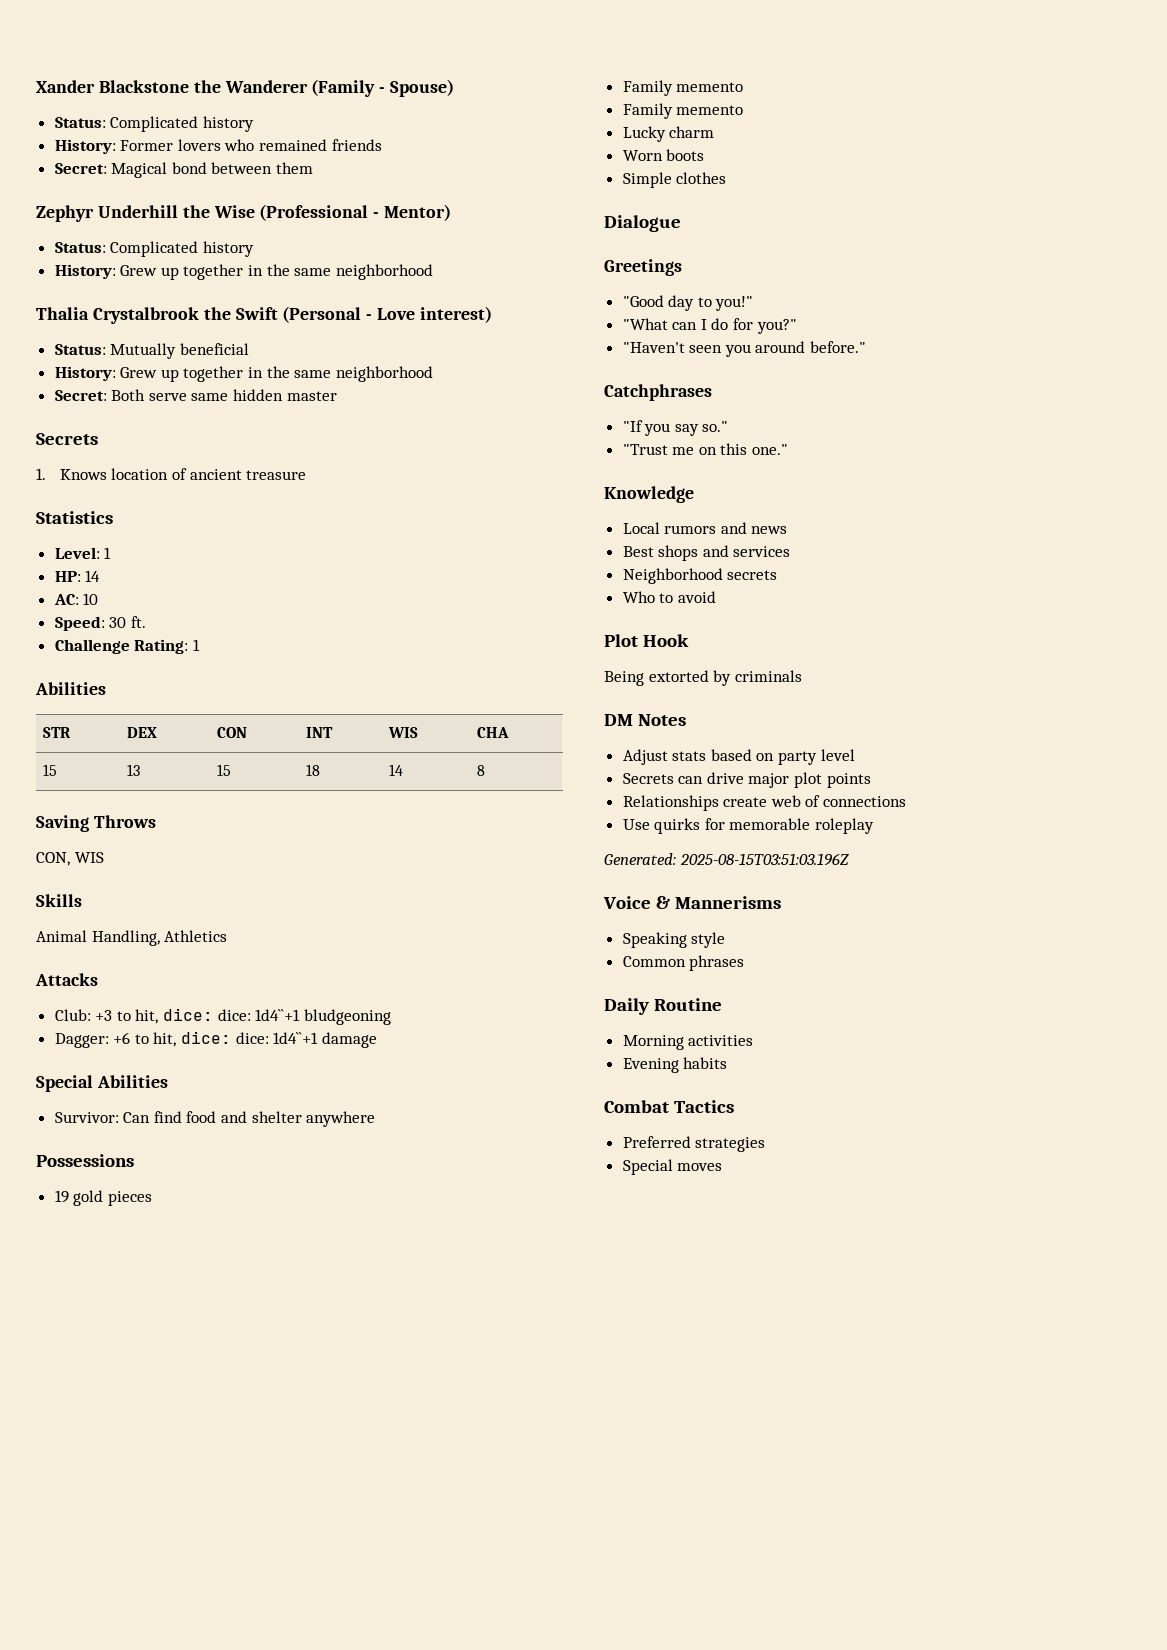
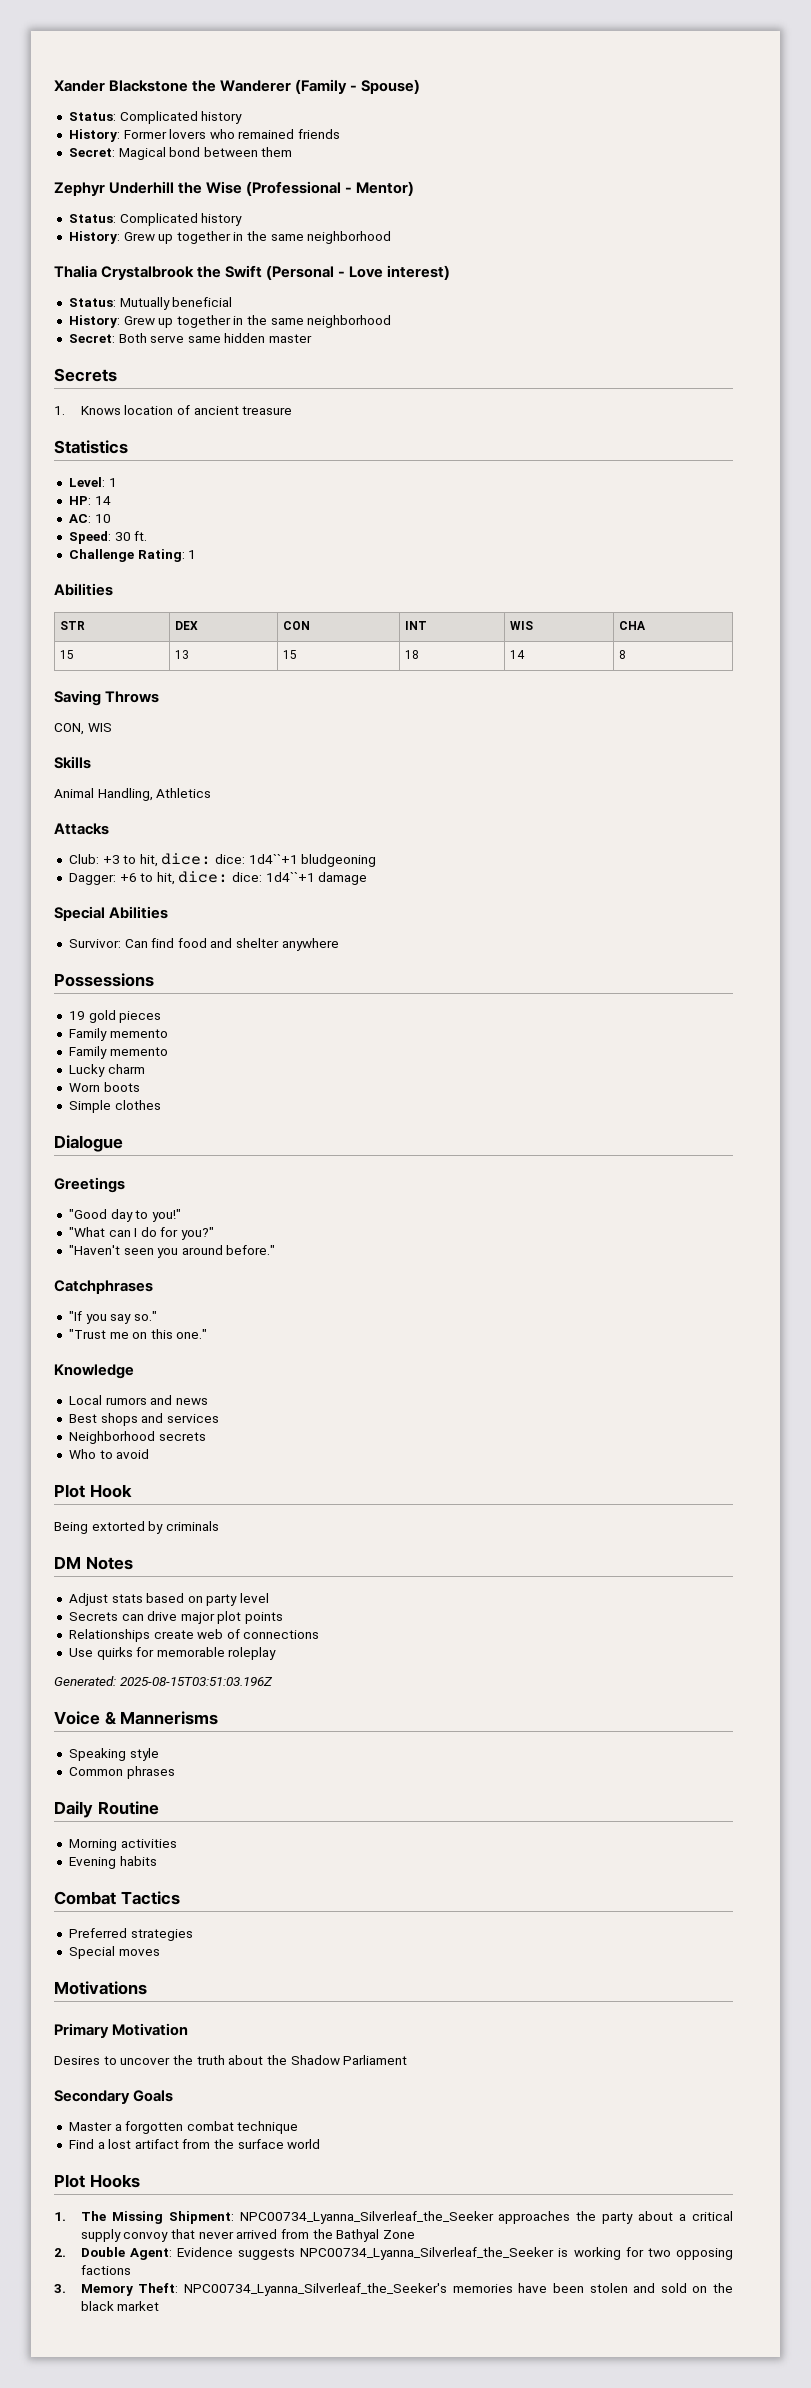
+ Motivations
+ Primary Motivation
+ Desires to uncover the truth about the Shadow Parliament
+ Secondary Goals
+ Master a forgotten combat technique
+ Find a lost artifact from the surface world
+ Plot Hooks
+ 1. The Missing Shipment: NPC00734_Lyanna_Silverleaf_the_Seeker approaches the party about a critical supply convoy that never arrived from the Bathyal Zone
+ 2. Double Agent: Evidence suggests NPC00734_Lyanna_Silverleaf_the_Seeker is working for two opposing factions
+ 3. Memory Theft: NPC00734_Lyanna_Silverleaf_the_Seeker's memories have been stolen and sold on the black market

